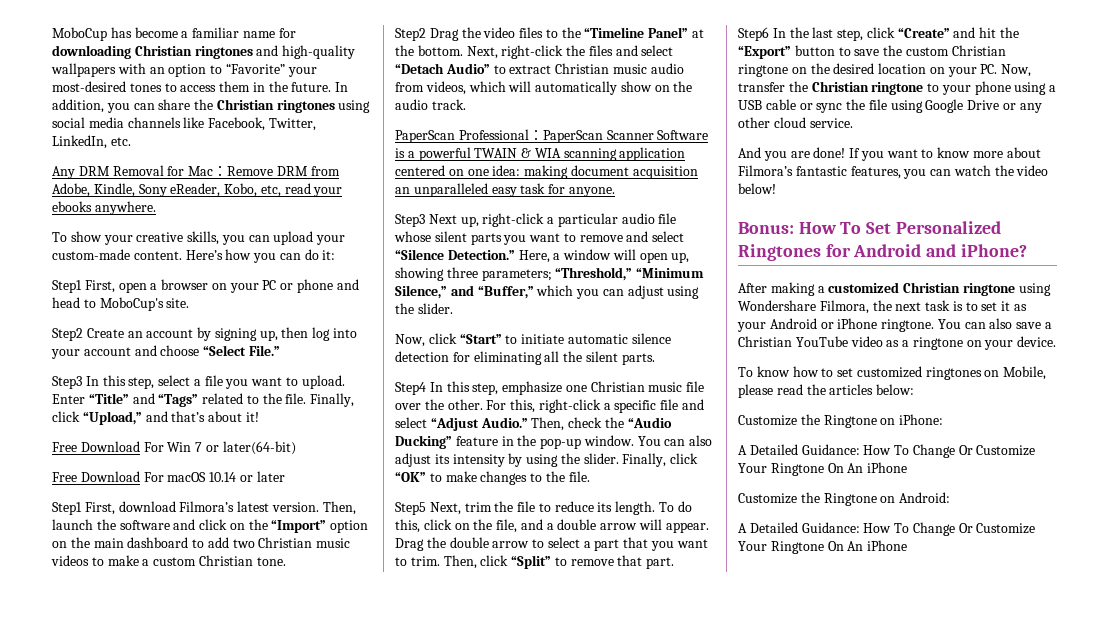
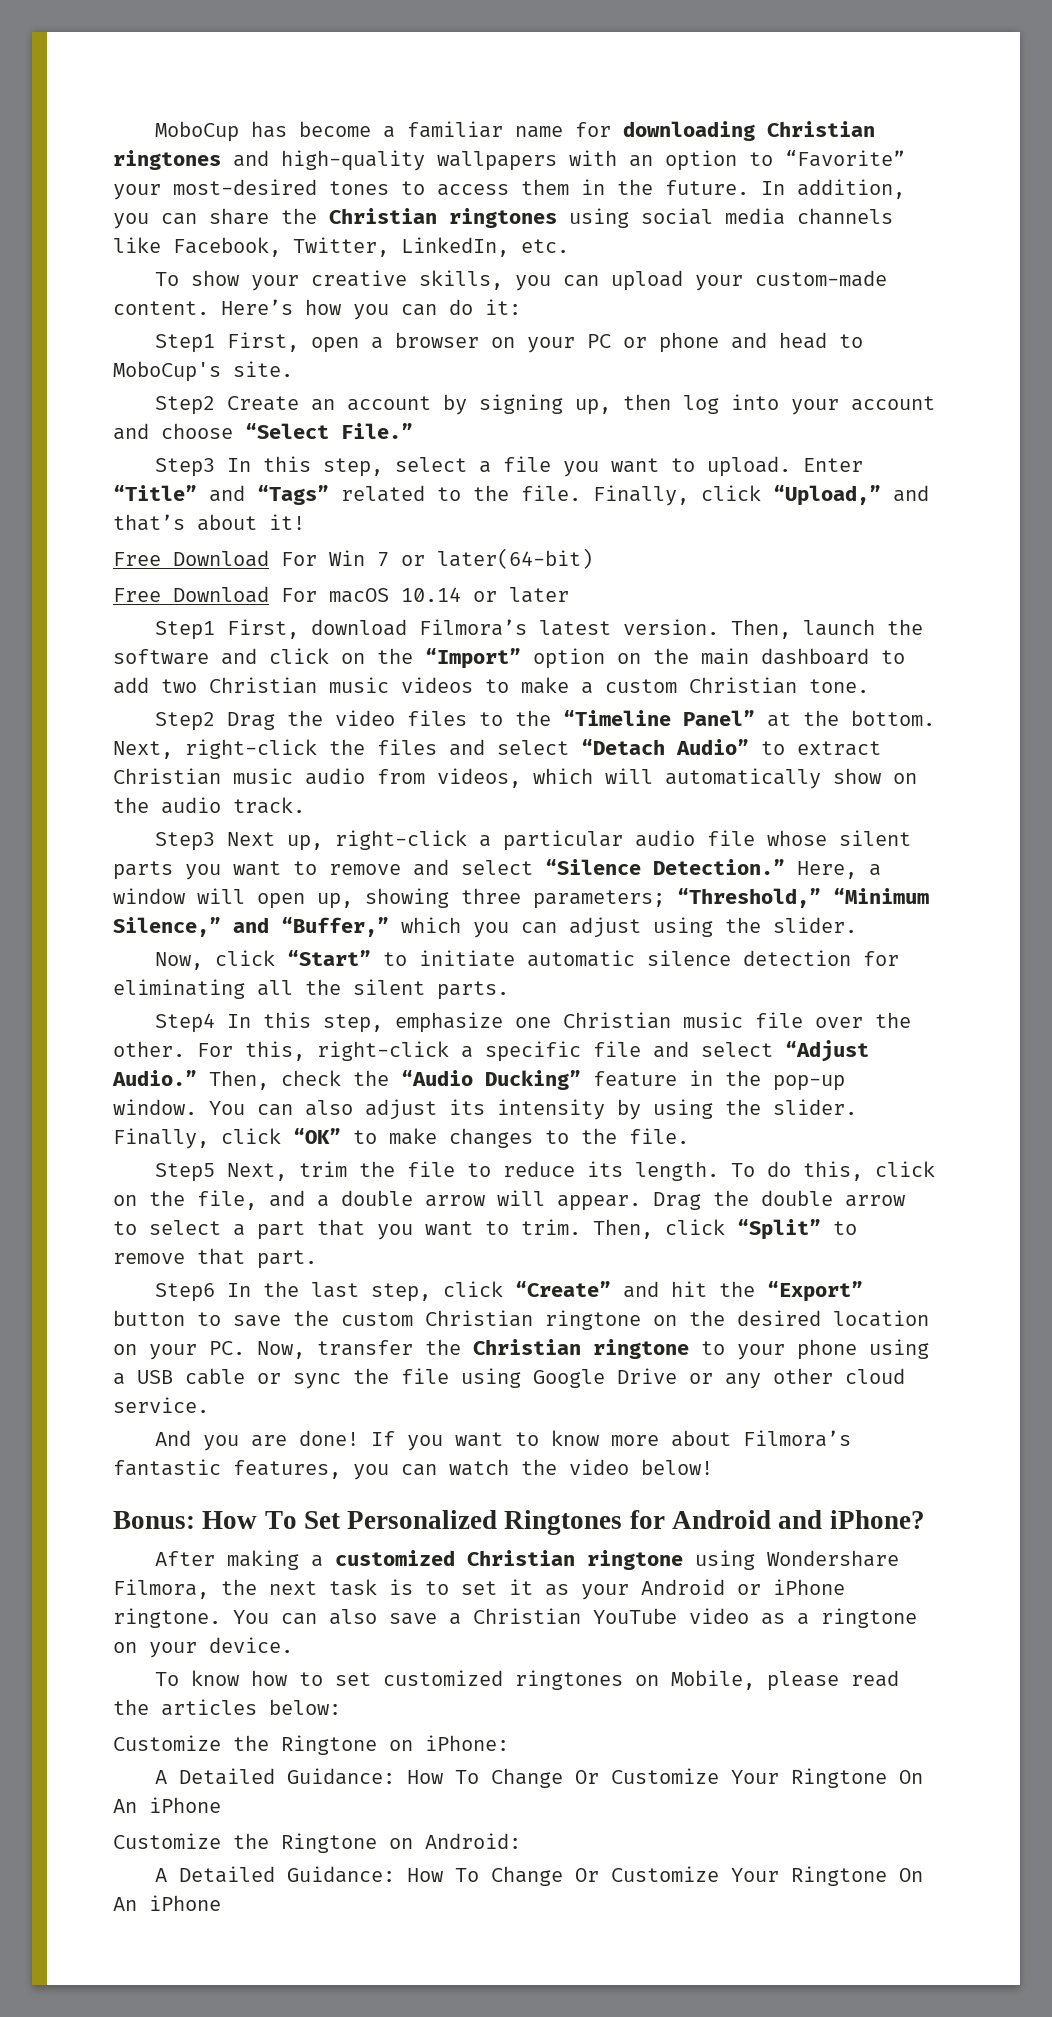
- Any DRM Removal for Mac：Remove DRM from Adobe, Kindle, Sony eReader, Kobo, etc, read your ebooks anywhere.
- PaperScan Professional：PaperScan Scanner Software is a powerful TWAIN & WIA scanning application centered on one idea: making document acquisition an unparalleled easy task for anyone.

